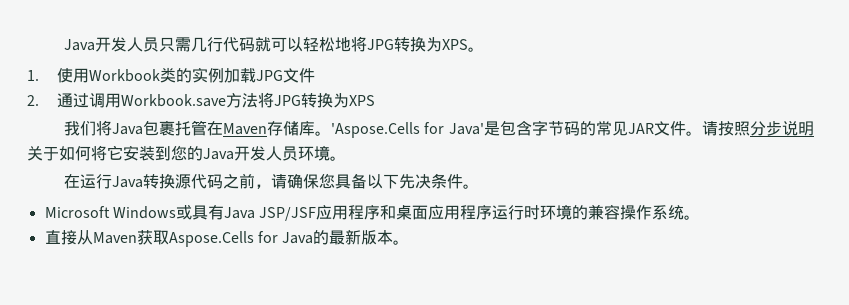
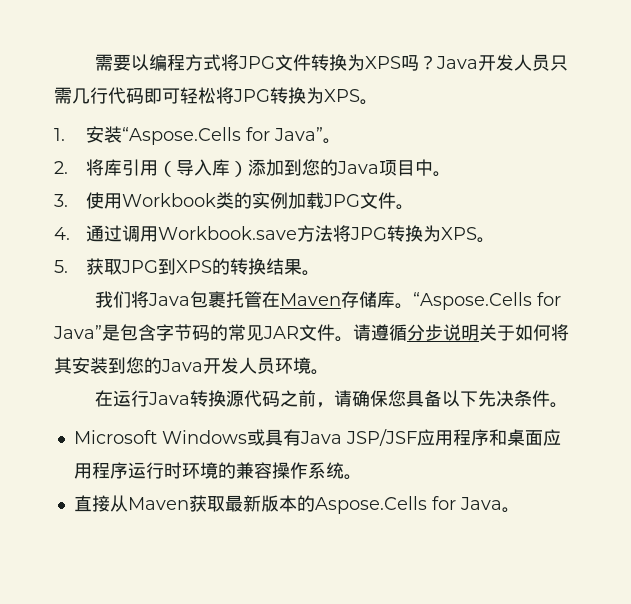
+ 需要以编程方式将JPG文件转换为XPS吗？
- Java开发人员只需几行代码就可以轻松地将JPG转换为XPS。
+ Java开发人员只需几行代码即可轻松将JPG转换为XPS。
- 1.使用Workbook类的实例加载JPG文件
- 2.通过调用Workbook.save方法将JPG转换为XPS
+ 1.安装“Aspose.Cells for Java”。
+ 2.将库引用（导入库）添加到您的Java项目中。
+ 3.使用Workbook类的实例加载JPG文件。
+ 4.通过调用Workbook.save方法将JPG转换为XPS。
+ 5.获取JPG到XPS的转换结果。
- 'Aspose.Cells for Java'是包含字节码的常见JAR文件。
+ “Aspose.Cells for Java”是包含字节码的常见JAR文件。
- 请按照分步说明关于如何将它安装到您的Java开发人员环境。
+ 请遵循分步说明关于如何将其安装到您的Java开发人员环境。
- 直接从Maven获取Aspose.Cells for Java的最新版本。
+ 直接从Maven获取最新版本的Aspose.Cells for Java。

